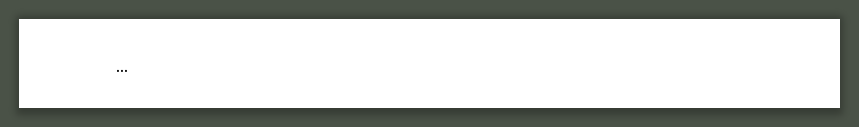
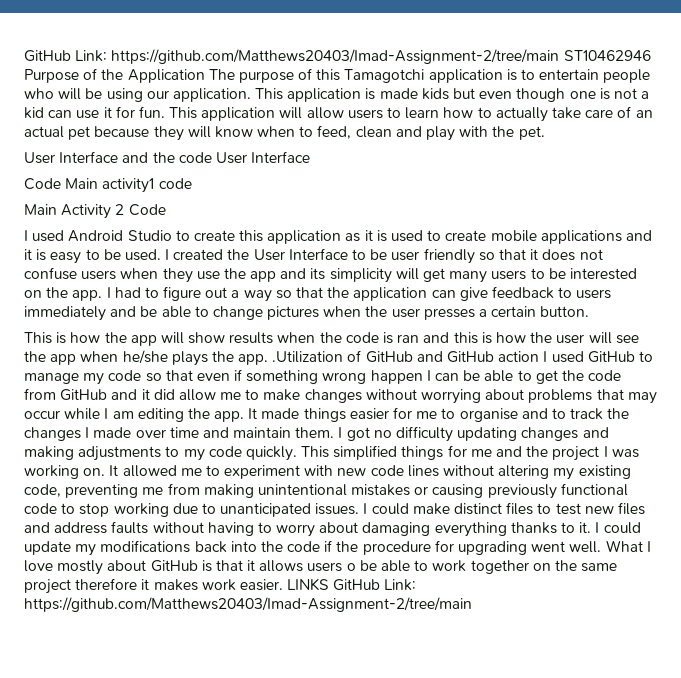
- ...
+ GitHub Link: https://github.com/Matthews20403/Imad-Assignment-2/tree/main ST10462946 Purpose of the Application The purpose of this Tamagotchi application is to entertain people who will be using our application. This application is made kids but even though one is not a kid can use it for fun. This application will allow users to learn how to actually take care of an actual pet because they will know when to feed, clean and play with the pet.
+ User Interface and the code User Interface
+ Code Main activity1 code
+ Main Activity 2 Code
+ I used Android Studio to create this application as it is used to create mobile applications and it is easy to be used. I created the User Interface to be user friendly so that it does not confuse users when they use the app and its simplicity will get many users to be interested on the app. I had to figure out a way so that the application can give feedback to users immediately and be able to change pictures when the user presses a certain button.
+ This is how the app will show results when the code is ran and this is how the user will see the app when he/she plays the app. .Utilization of GitHub and GitHub action I used GitHub to manage my code so that even if something wrong happen I can be able to get the code from GitHub and it did allow me to make changes without worrying about problems that may occur while I am editing the app. It made things easier for me to organise and to track the changes I made over time and maintain them. I got no difficulty updating changes and making adjustments to my code quickly. This simplified things for me and the project I was working on. It allowed me to experiment with new code lines without altering my existing code, preventing me from making unintentional mistakes or causing previously functional code to stop working due to unanticipated issues. I could make distinct files to test new files and address faults without having to worry about damaging everything thanks to it. I could update my modifications back into the code if the procedure for upgrading went well. What I love mostly about GitHub is that it allows users o be able to work together on the same project therefore it makes work easier. LINKS GitHub Link: https://github.com/Matthews20403/Imad-Assignment-2/tree/main

